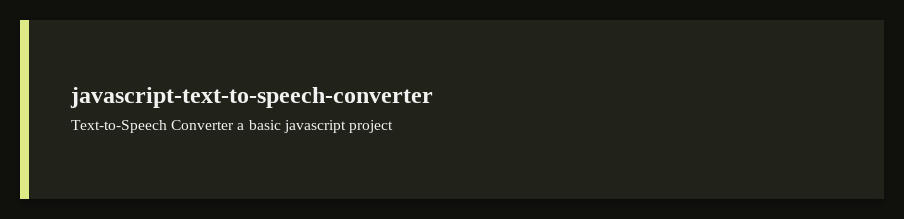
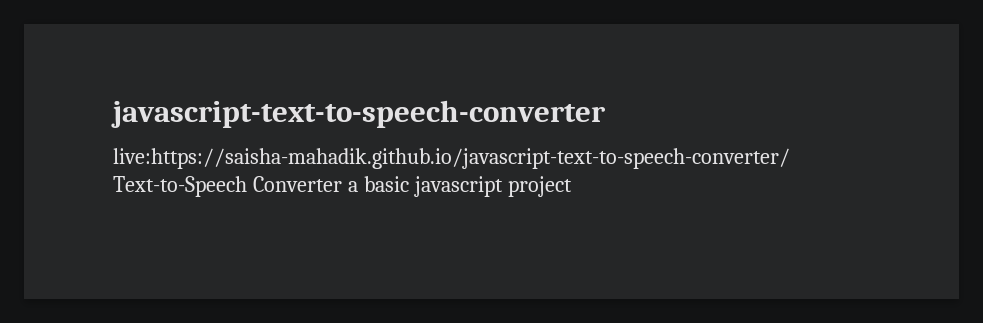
- Text-to-Speech Converter a basic javascript project
+ live:https://saisha-mahadik.github.io/javascript-text-to-speech-converter/ Text-to-Speech Converter a basic javascript project

